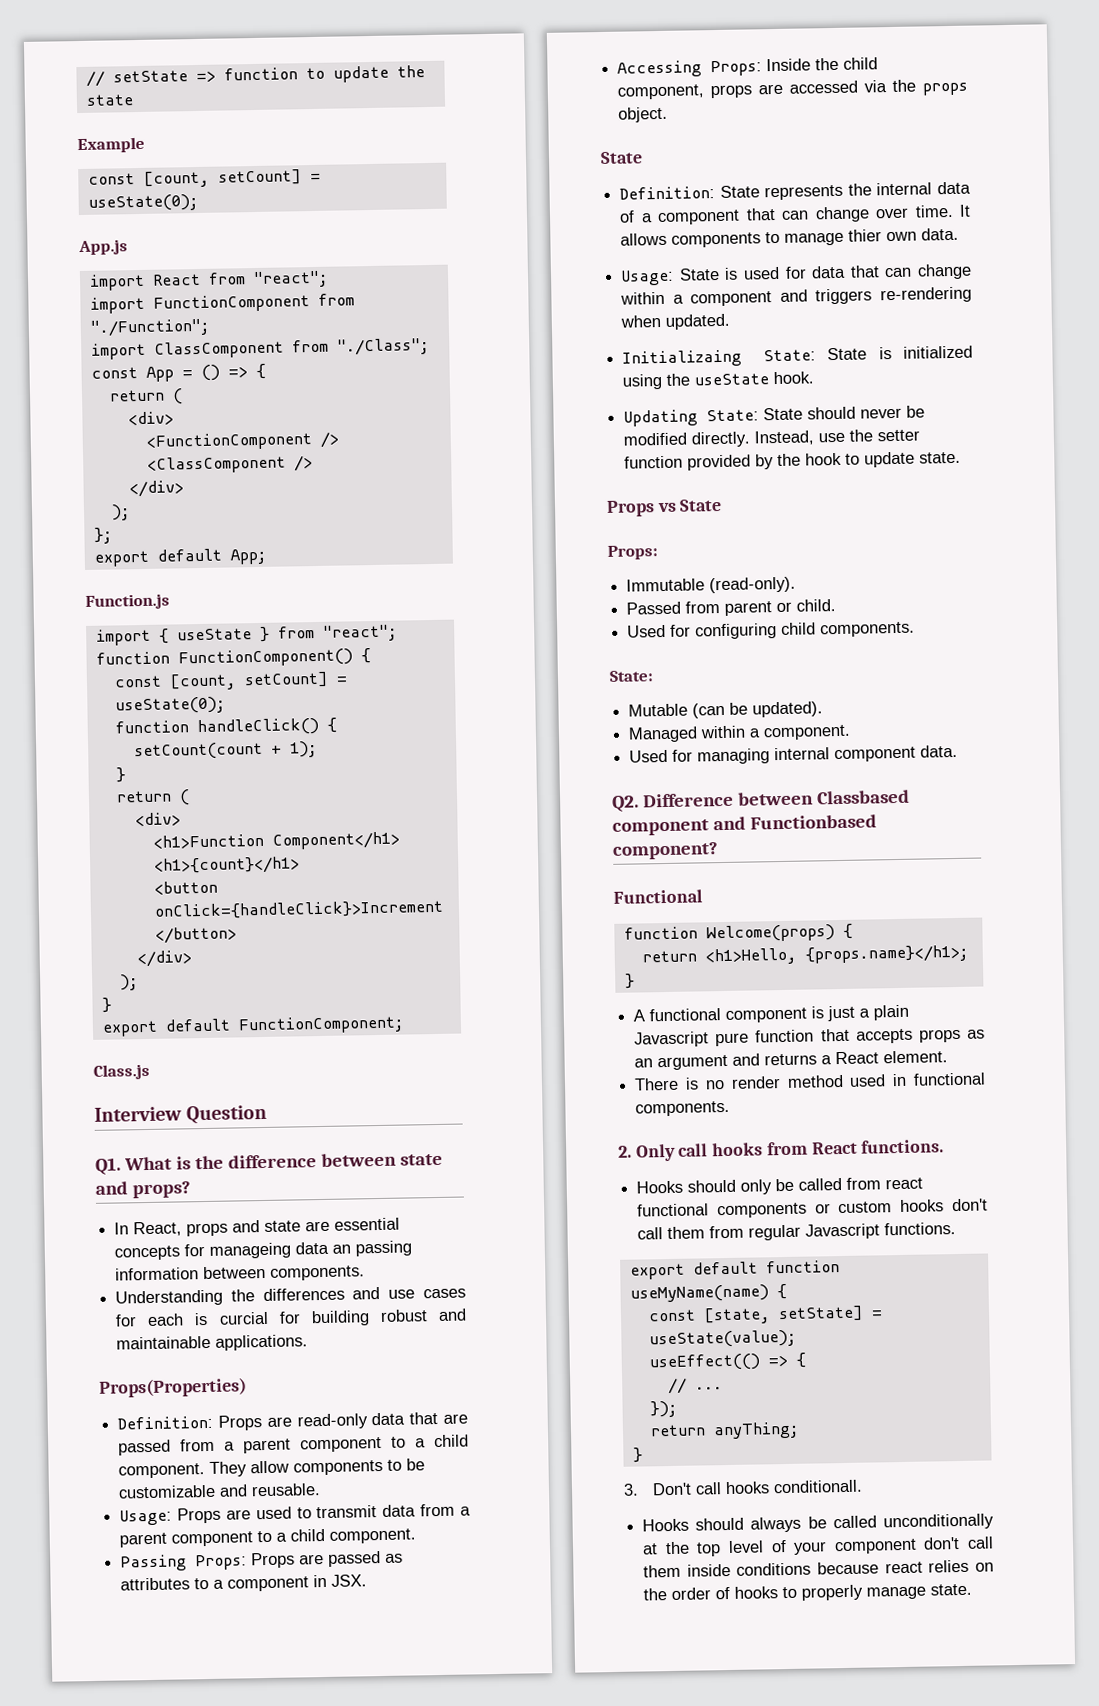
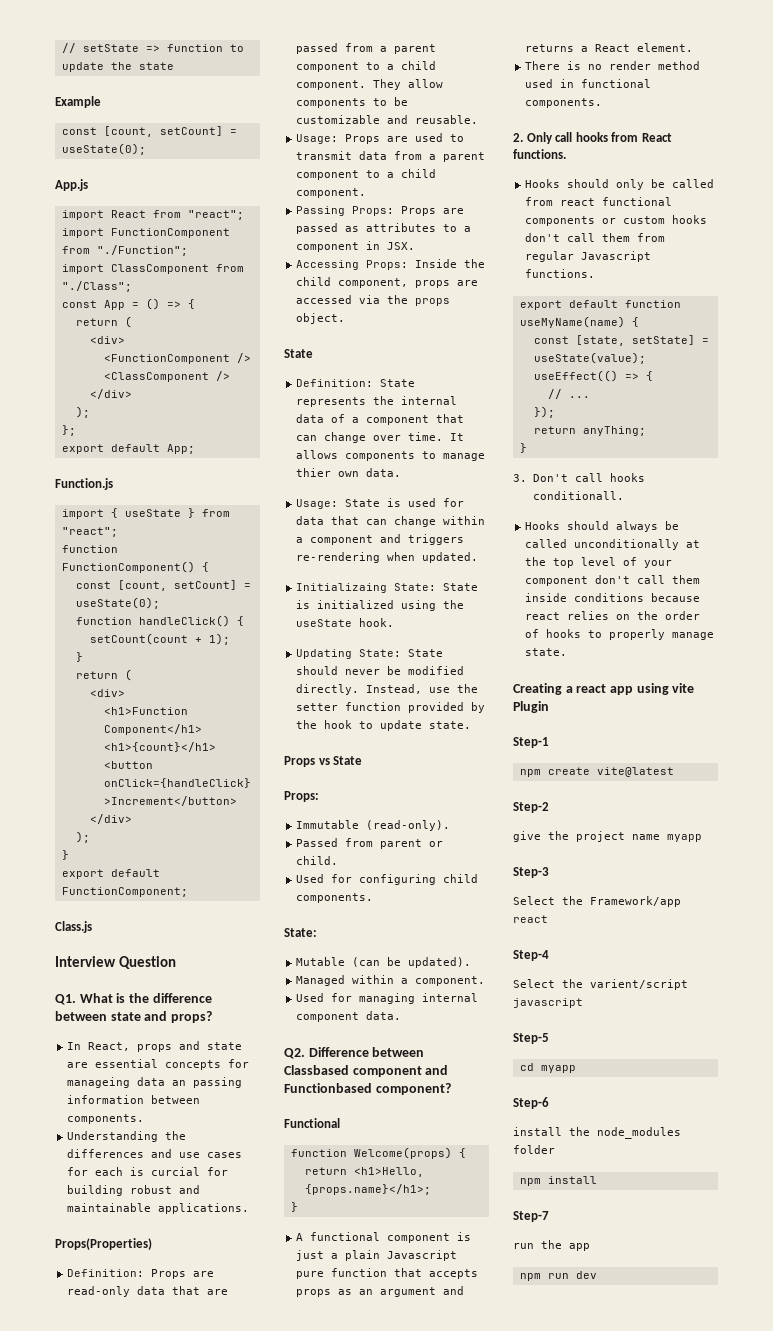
+ Creating a react app using vite Plugin
+ Step-1
+ npm create vite@latest
+ Step-2
+ give the project name myapp
+ Step-3
+ Select the Framework/app react
+ Step-4
+ Select the varient/script javascript
+ Step-5
+ cd myapp
+ Step-6
+ install the node_modules folder
+ npm install
+ Step-7
+ run the app
+ npm run dev

